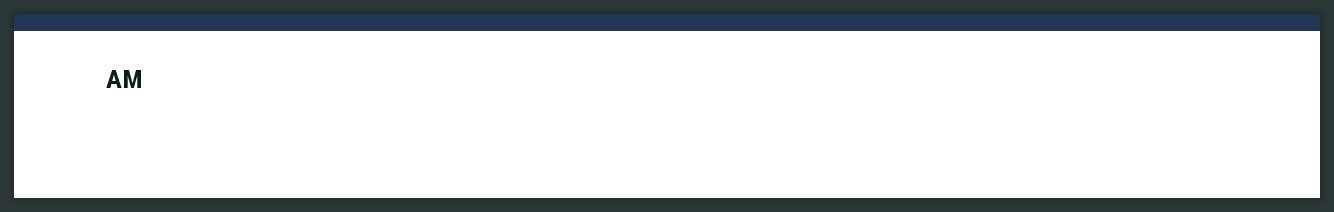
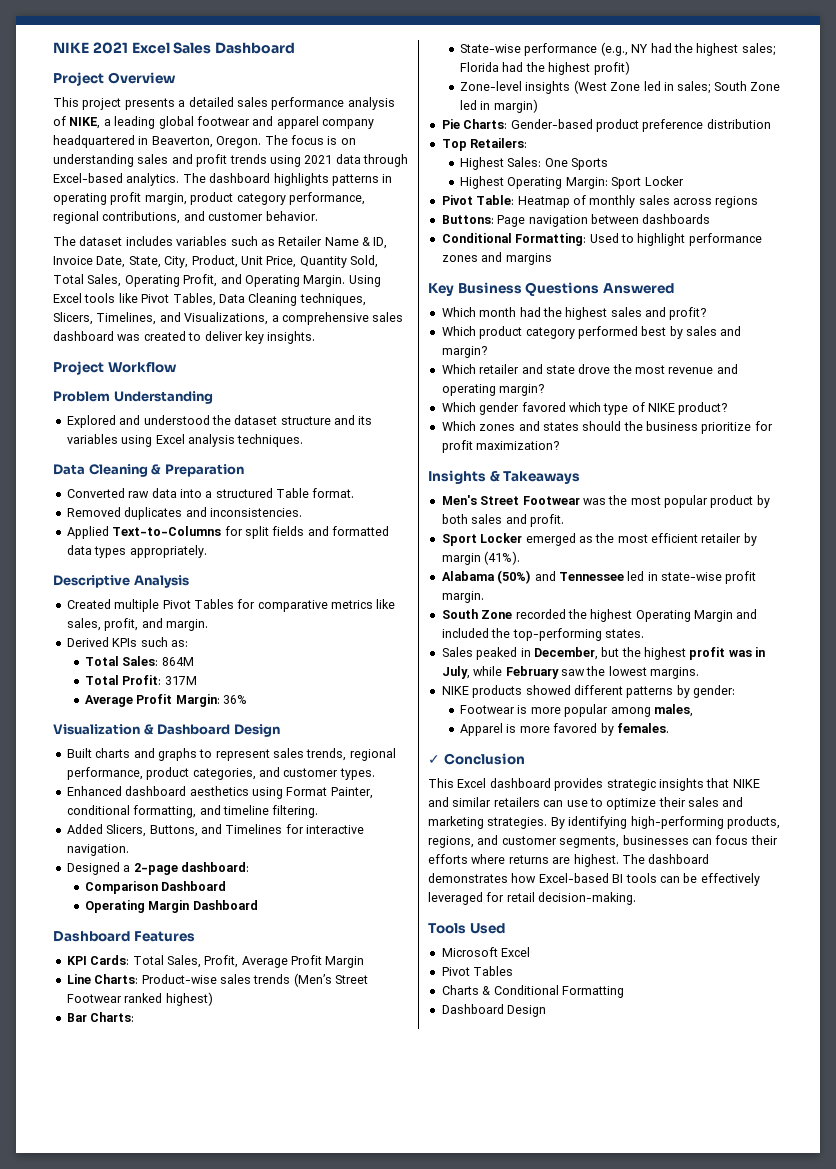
- AM
+ NIKE 2021 Excel Sales Dashboard
+ Project Overview
+ This project presents a detailed sales performance analysis of NIKE, a leading global footwear and apparel company headquartered in Beaverton, Oregon. The focus is on understanding sales and profit trends using 2021 data through Excel-based analytics. The dashboard highlights patterns in operating profit margin, product category performance, regional contributions, and customer behavior.
+ The dataset includes variables such as Retailer Name & ID, Invoice Date, State, City, Product, Unit Price, Quantity Sold, Total Sales, Operating Profit, and Operating Margin. Using Excel tools like Pivot Tables, Data Cleaning techniques, Slicers, Timelines, and Visualizations, a comprehensive sales dashboard was created to deliver key insights.
+ Project Workflow
+ Problem Understanding
+ Explored and understood the dataset structure and its variables using Excel analysis techniques.
+ Data Cleaning & Preparation
+ Converted raw data into a structured Table format.
+ Removed duplicates and inconsistencies.
+ Applied Text-to-Columns for split fields and formatted data types appropriately.
+ Descriptive Analysis
+ Created multiple Pivot Tables for comparative metrics like sales, profit, and margin.
+ Derived KPIs such as:
+ Total Sales: 864M
+ Total Profit: 317M
+ Average Profit Margin: 36%
+ Visualization & Dashboard Design
+ Built charts and graphs to represent sales trends, regional performance, product categories, and customer types.
+ Enhanced dashboard aesthetics using Format Painter, conditional formatting, and timeline filtering.
+ Added Slicers, Buttons, and Timelines for interactive navigation.
+ Designed a 2-page dashboard:
+ Comparison Dashboard
+ Operating Margin Dashboard
+ Dashboard Features
+ KPI Cards: Total Sales, Profit, Average Profit Margin
+ Line Charts: Product-wise sales trends (Men’s Street Footwear ranked highest)
+ Bar Charts:
+ State-wise performance (e.g., NY had the highest sales; Florida had the highest profit)
+ Zone-level insights (West Zone led in sales; South Zone led in margin)
+ Pie Charts: Gender-based product preference distribution
+ Top Retailers:
+ Highest Sales: One Sports
+ Highest Operating Margin: Sport Locker
+ Pivot Table: Heatmap of monthly sales across regions
+ Buttons: Page navigation between dashboards
+ Conditional Formatting: Used to highlight performance zones and margins
+ Key Business Questions Answered
+ Which month had the highest sales and profit?
+ Which product category performed best by sales and margin?
+ Which retailer and state drove the most revenue and operating margin?
+ Which gender favored which type of NIKE product?
+ Which zones and states should the business prioritize for profit maximization?
+ Insights & Takeaways
+ Men's Street Footwear was the most popular product by both sales and profit.
+ Sport Locker emerged as the most efficient retailer by margin (41%).
+ Alabama (50%) and Tennessee led in state-wise profit margin.
+ South Zone recorded the highest Operating Margin and included the top-performing states.
+ Sales peaked in December, but the highest profit was in July, while February saw the lowest margins.
+ NIKE products showed different patterns by gender:
+ Footwear is more popular among males,
+ Apparel is more favored by females.
+ ✓ Conclusion
+ This Excel dashboard provides strategic insights that NIKE and similar retailers can use to optimize their sales and marketing strategies. By identifying high-performing products, regions, and customer segments, businesses can focus their efforts where returns are highest. The dashboard demonstrates how Excel-based BI tools can be effectively leveraged for retail decision-making.
+ Tools Used
+ Microsoft Excel
+ Pivot Tables
+ Charts & Conditional Formatting
+ Dashboard Design

